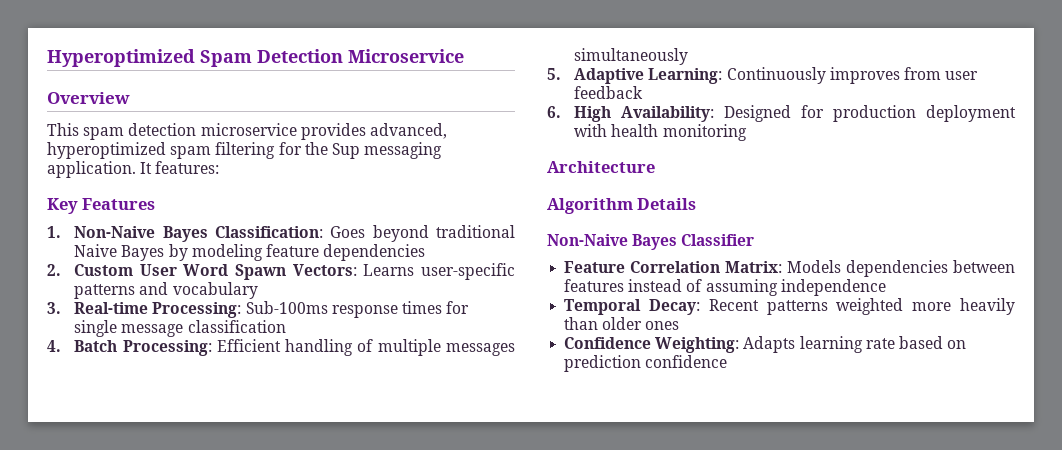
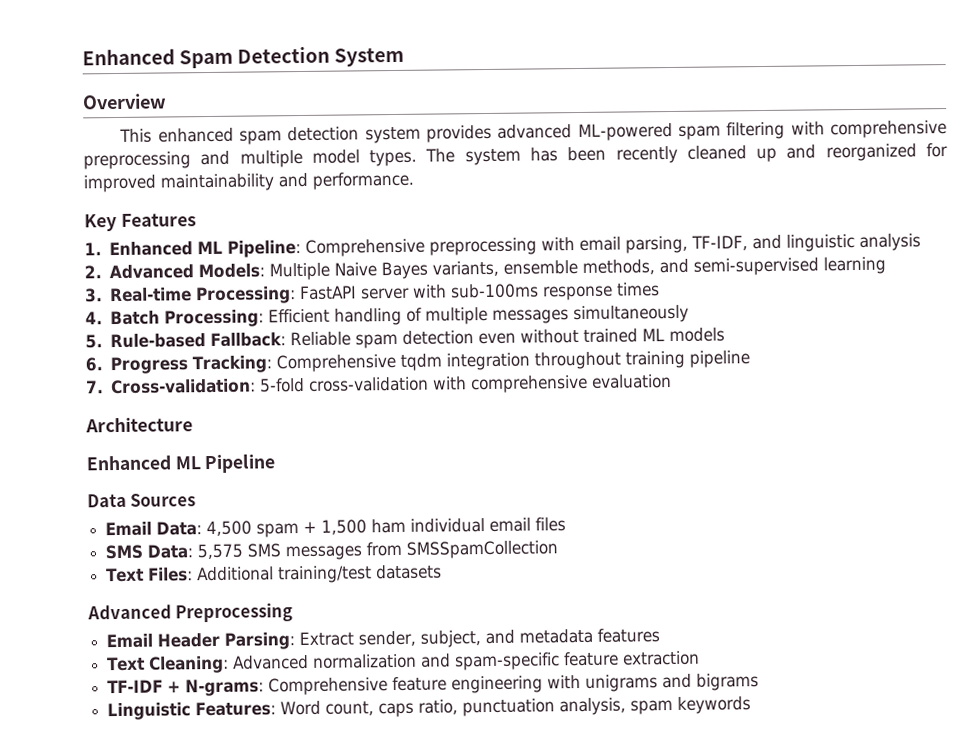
- Hyperoptimized Spam Detection Microservice
+ Enhanced Spam Detection System
- This spam detection microservice provides advanced, hyperoptimized spam filtering for the Sup messaging application. It features:
+ This enhanced spam detection system provides advanced ML-powered spam filtering with comprehensive preprocessing and multiple model types. The system has been recently cleaned up and reorganized for improved maintainability and performance.
  Key Features
- 1. Non-Naive Bayes Classification: Goes beyond traditional Naive Bayes by modeling feature dependencies
- 2. Custom User Word Spawn Vectors: Learns user-specific patterns and vocabulary
- 3. Real-time Processing: Sub-100ms response times for single message classification
+ 1. Enhanced ML Pipeline: Comprehensive preprocessing with email parsing, TF-IDF, and linguistic analysis
+ 2. Advanced Models: Multiple Naive Bayes variants, ensemble methods, and semi-supervised learning
+ 3. Real-time Processing: FastAPI server with sub-100ms response times
- 5. Adaptive Learning: Continuously improves from user feedback
- 6. High Availability: Designed for production deployment with health monitoring
+ 5. Rule-based Fallback: Reliable spam detection even without trained ML models
+ 6. Progress Tracking: Comprehensive tqdm integration throughout training pipeline
+ 7. Cross-validation: 5-fold cross-validation with comprehensive evaluation
  Architecture
- Algorithm Details
- Non-Naive Bayes Classifier
- Feature Correlation Matrix: Models dependencies between features instead of assuming independence
- Temporal Decay: Recent patterns weighted more heavily than older ones
- Confidence Weighting: Adapts learning rate based on prediction confidence
+ Enhanced ML Pipeline
+ Data Sources
+ Email Data: 4,500 spam + 1,500 ham individual email files
+ SMS Data: 5,575 SMS messages from SMSSpamCollection
+ Text Files: Additional training/test datasets
+ Advanced Preprocessing
+ Email Header Parsing: Extract sender, subject, and metadata features
+ Text Cleaning: Advanced normalization and spam-specific feature extraction
+ TF-IDF + N-grams: Comprehensive feature engineering with unigrams and bigrams
+ Linguistic Features: Word count, caps ratio, punctuation analysis, spam keywords

